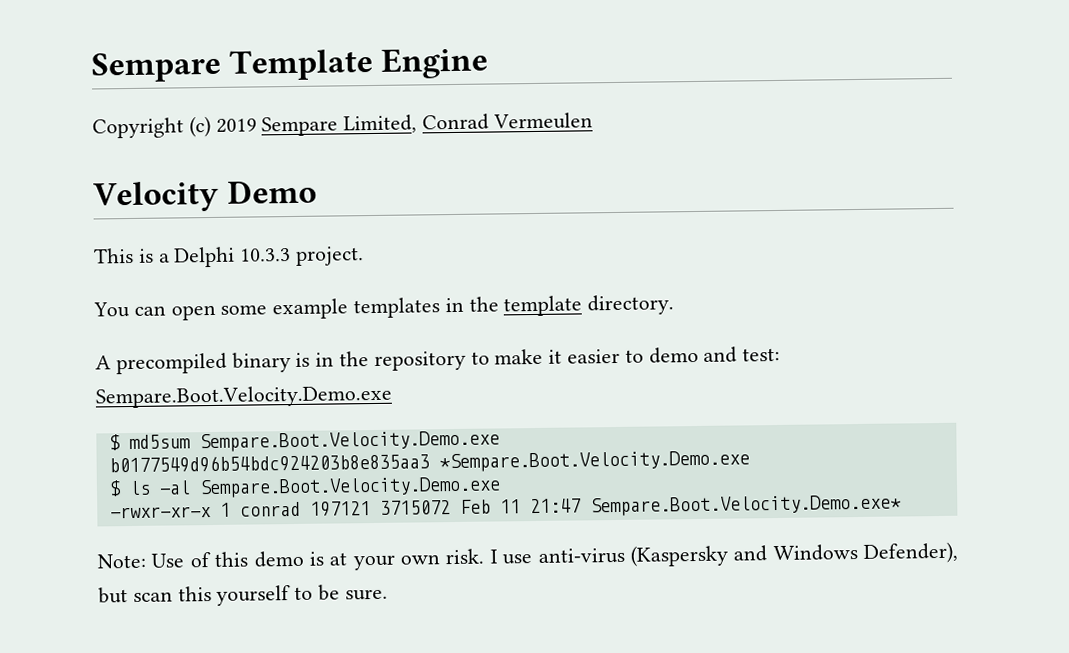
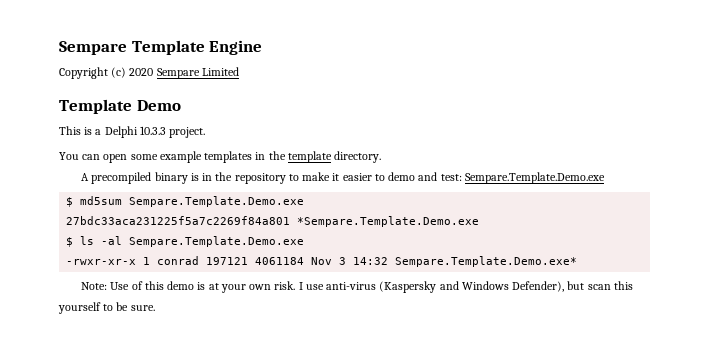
- Copyright (c) 2019 Sempare Limited, Conrad Vermeulen
- Velocity Demo
+ Copyright (c) 2020 Sempare Limited
+ Template Demo
- A precompiled binary is in the repository to make it easier to demo and test: Sempare.Boot.Velocity.Demo.exe
+ A precompiled binary is in the repository to make it easier to demo and test: Sempare.Template.Demo.exe
- $ md5sum Sempare.Boot.Velocity.Demo.exe
- b0177549d96b54bdc924203b8e835aa3 *Sempare.Boot.Velocity.Demo.exe
+ $ md5sum Sempare.Template.Demo.exe
+ 27bdc33aca231225f5a7c2269f84a801 *Sempare.Template.Demo.exe
- $ ls -al Sempare.Boot.Velocity.Demo.exe
+ $ ls -al Sempare.Template.Demo.exe
- -rwxr-xr-x 1 conrad 197121 3715072 Feb 11 21:47 Sempare.Boot.Velocity.Demo.exe*
+ -rwxr-xr-x 1 conrad 197121 4061184 Nov 3 14:32 Sempare.Template.Demo.exe*

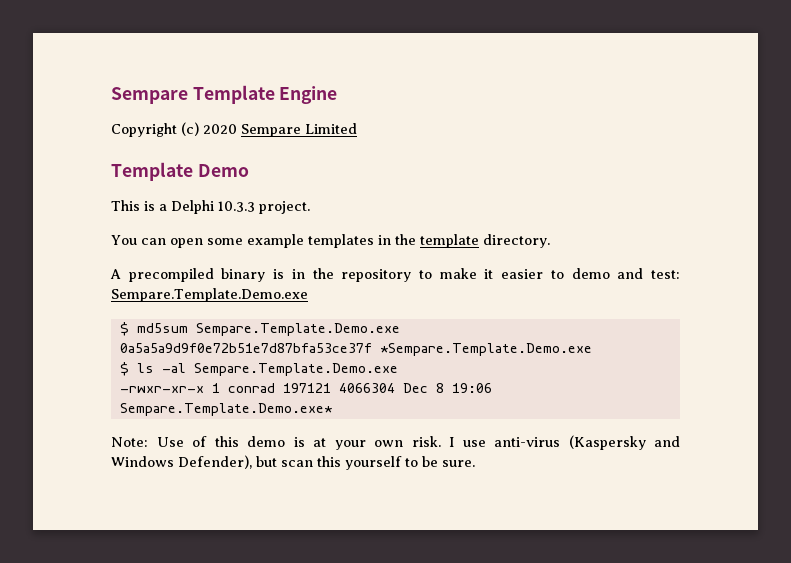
- 27bdc33aca231225f5a7c2269f84a801 *Sempare.Template.Demo.exe
+ 0a5a5a9d9f0e72b51e7d87bfa53ce37f *Sempare.Template.Demo.exe
- -rwxr-xr-x 1 conrad 197121 4061184 Nov 3 14:32 Sempare.Template.Demo.exe*
+ -rwxr-xr-x 1 conrad 197121 4066304 Dec 8 19:06 Sempare.Template.Demo.exe*

